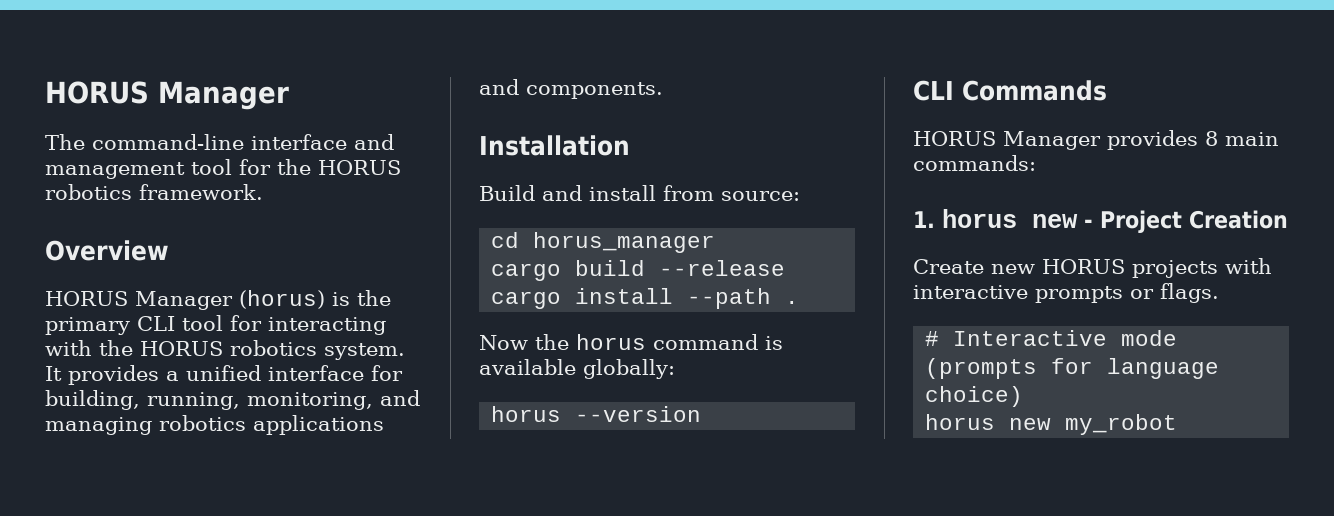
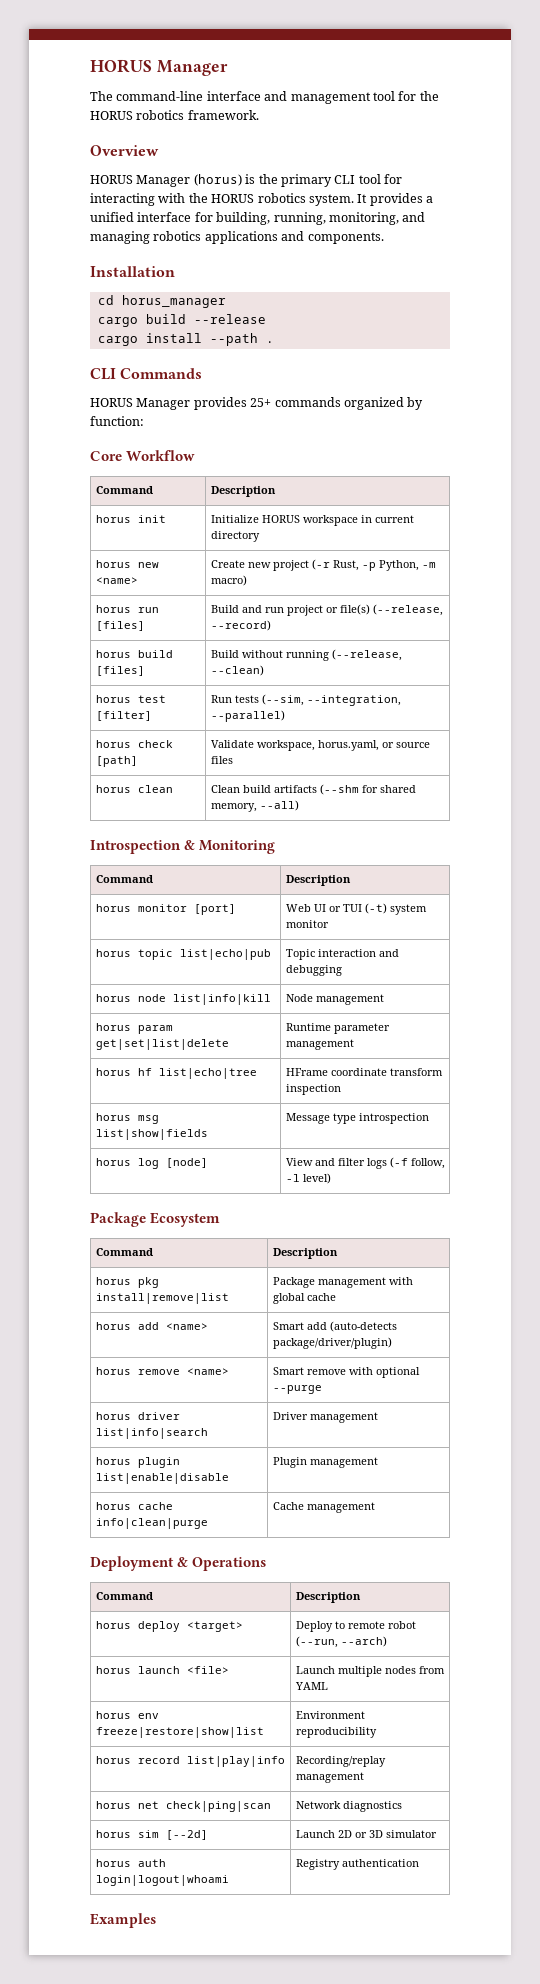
- Build and install from source:
- Now the horus command is available globally:
- horus --version
- HORUS Manager provides 8 main commands:
- 1. horus new - Project Creation
- Create new HORUS projects with interactive prompts or flags.
- # Interactive mode (prompts for language choice)
- horus new my_robot
+ HORUS Manager provides 25+ commands organized by function:
+ Core Workflow
+ Command | Description
+ horus init | Initialize HORUS workspace in current directory
+ horus new <name> | Create new project (-r Rust, -p Python, -m macro)
+ horus run [files] | Build and run project or file(s) (--release, --record)
+ horus build [files] | Build without running (--release, --clean)
+ horus test [filter] | Run tests (--sim, --integration, --parallel)
+ horus check [path] | Validate workspace, horus.yaml, or source files
+ horus clean | Clean build artifacts (--shm for shared memory, --all)
+ Introspection & Monitoring
+ Command | Description
+ horus monitor [port] | Web UI or TUI (-t) system monitor
+ horus topic list|echo|pub | Topic interaction and debugging
+ horus node list|info|kill | Node management
+ horus param get|set|list|delete | Runtime parameter management
+ horus hf list|echo|tree | HFrame coordinate transform inspection
+ horus msg list|show|fields | Message type introspection
+ horus log [node] | View and filter logs (-f follow, -l level)
+ Package Ecosystem
+ Command | Description
+ horus pkg install|remove|list | Package management with global cache
+ horus add <name> | Smart add (auto-detects package/driver/plugin)
+ horus remove <name> | Smart remove with optional --purge
+ horus driver list|info|search | Driver management
+ horus plugin list|enable|disable | Plugin management
+ horus cache info|clean|purge | Cache management
+ Deployment & Operations
+ Command | Description
+ horus deploy <target> | Deploy to remote robot (--run, --arch)
+ horus launch <file> | Launch multiple nodes from YAML
+ horus env freeze|restore|show|list | Environment reproducibility
+ horus record list|play|info | Recording/replay management
+ horus net check|ping|scan | Network diagnostics
+ horus sim [--2d] | Launch 2D or 3D simulator
+ horus auth login|logout|whoami | Registry authentication
+ Examples

